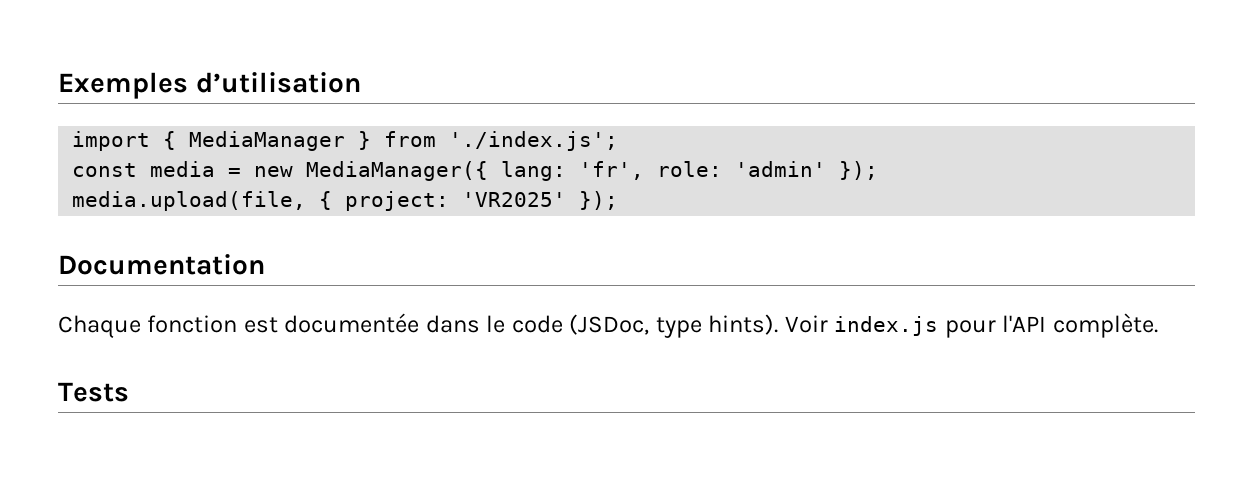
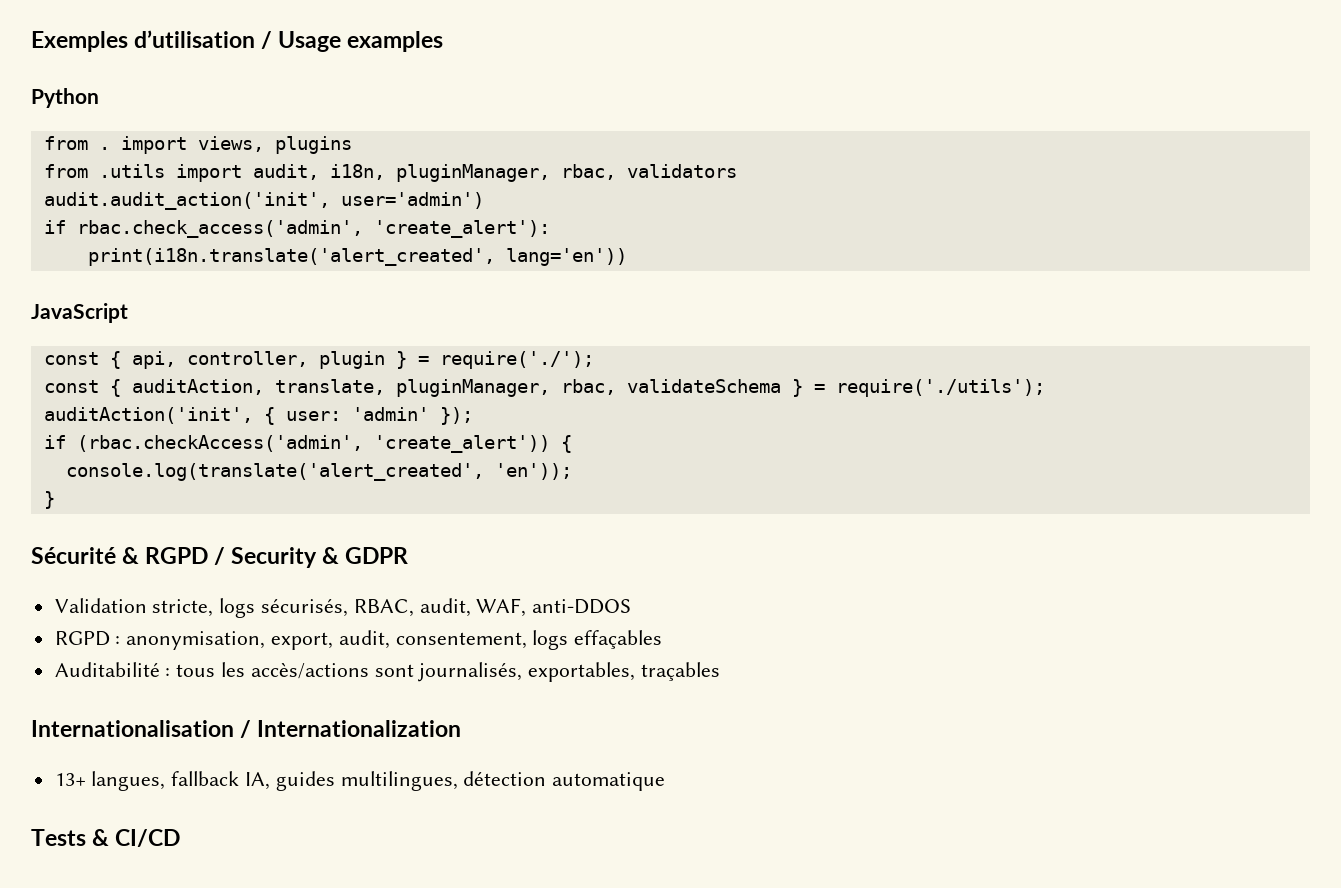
- Exemples d’utilisation
- import { MediaManager } from './index.js';
- const media = new MediaManager({ lang: 'fr', role: 'admin' });
- media.upload(file, { project: 'VR2025' });
- Documentation
- Chaque fonction est documentée dans le code (JSDoc, type hints). Voir index.js pour l'API complète.
+ Exemples d’utilisation / Usage examples
+ Python
+ from . import views, plugins
+ from .utils import audit, i18n, pluginManager, rbac, validators
+ audit.audit_action('init', user='admin')
+ if rbac.check_access('admin', 'create_alert'):
+ print(i18n.translate('alert_created', lang='en'))
+ JavaScript
+ const { api, controller, plugin } = require('./');
+ const { auditAction, translate, pluginManager, rbac, validateSchema } = require('./utils');
+ auditAction('init', { user: 'admin' });
+ if (rbac.checkAccess('admin', 'create_alert')) {
+ console.log(translate('alert_created', 'en'));
+ }
+ Sécurité & RGPD / Security & GDPR
+ Validation stricte, logs sécurisés, RBAC, audit, WAF, anti-DDOS
+ RGPD : anonymisation, export, audit, consentement, logs effaçables
+ Auditabilité : tous les accès/actions sont journalisés, exportables, traçables
+ Internationalisation / Internationalization
+ 13+ langues, fallback IA, guides multilingues, détection automatique
- Tests
+ Tests & CI/CD

